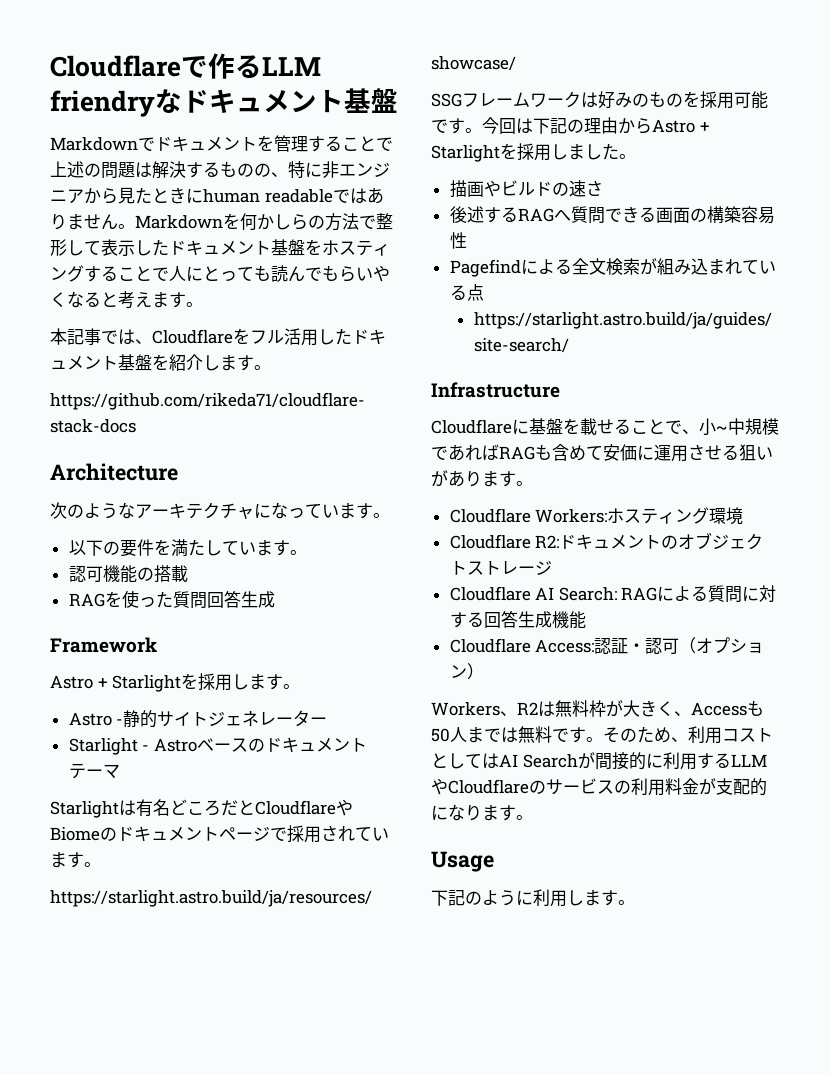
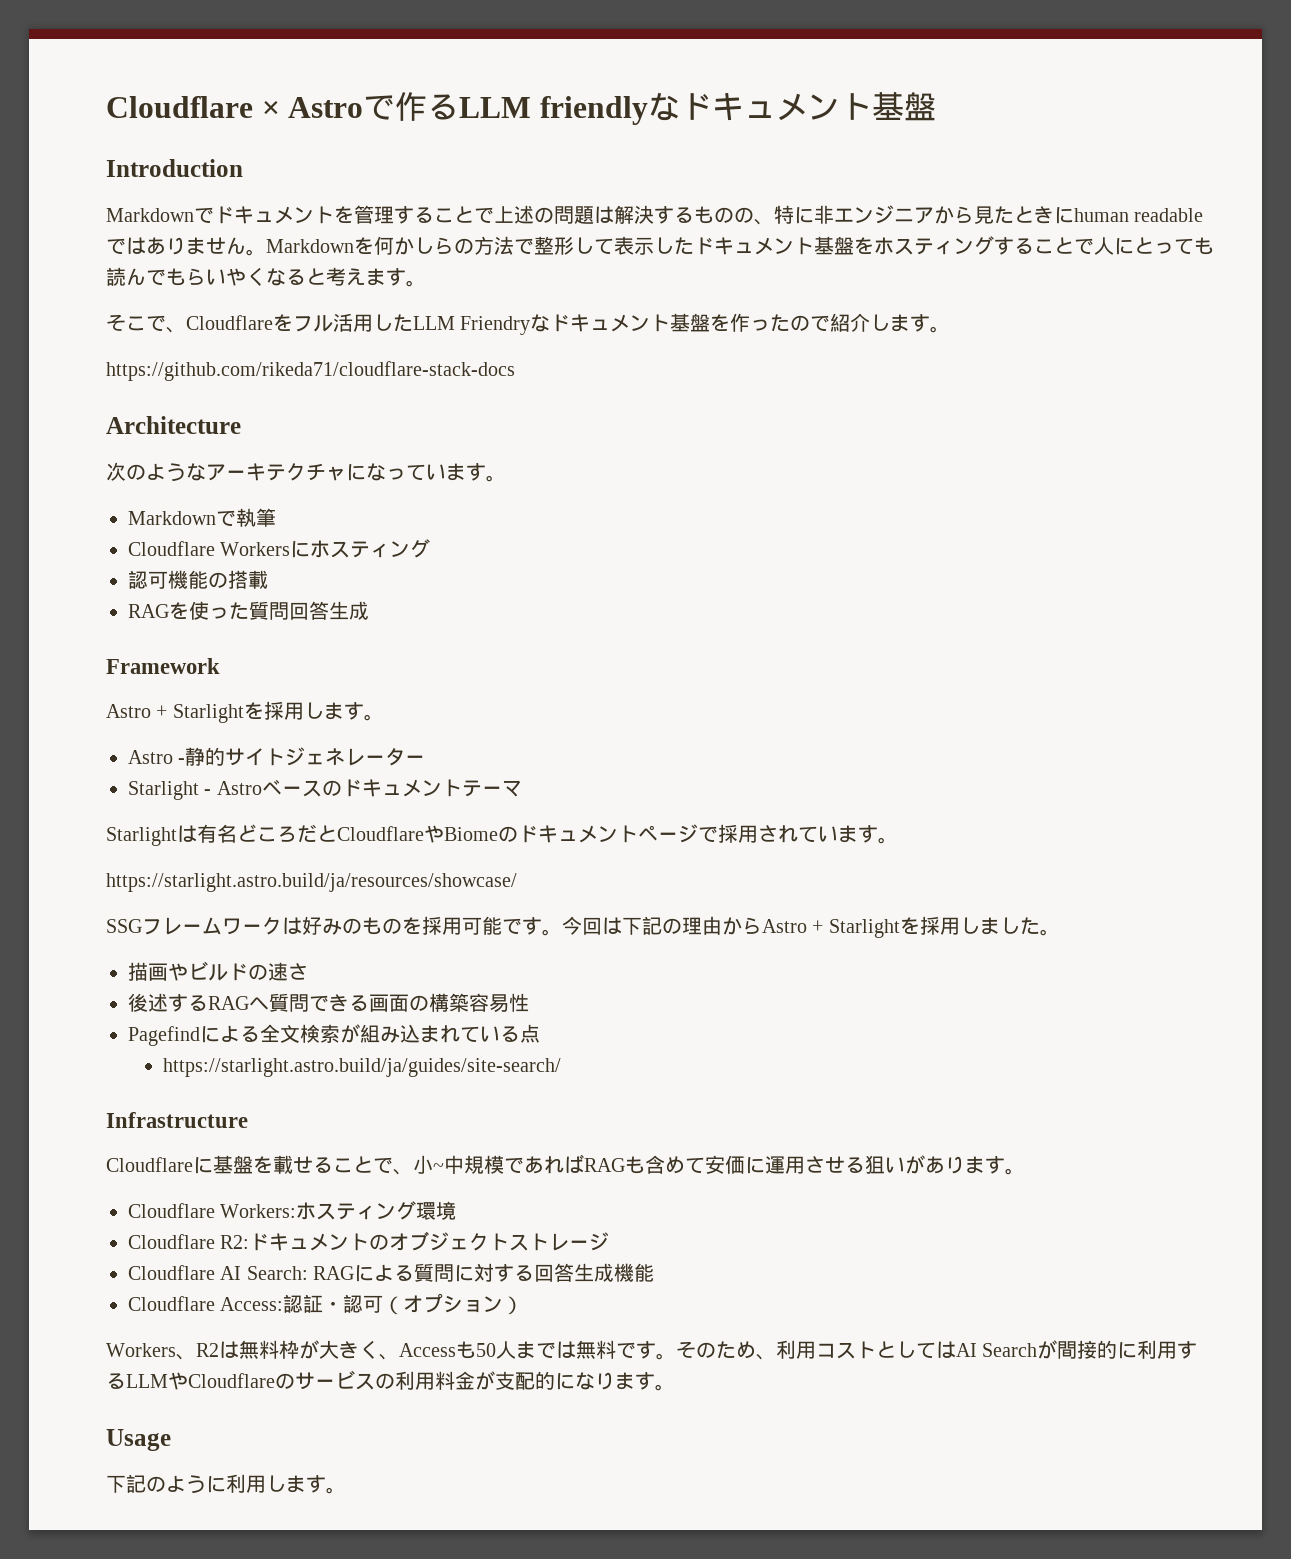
- Cloudflareで作るLLM friendryなドキュメント基盤
+ Cloudflare × Astroで作るLLM friendlyなドキュメント基盤
+ Introduction
- 本記事では、Cloudflareをフル活用したドキュメント基盤を紹介します。
+ そこで、Cloudflareをフル活用したLLM Friendryなドキュメント基盤を作ったので紹介します。
- 以下の要件を満たしています。
+ Markdownで執筆
+ Cloudflare Workersにホスティング

